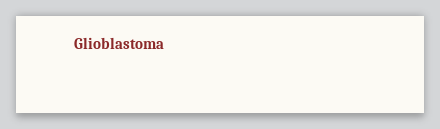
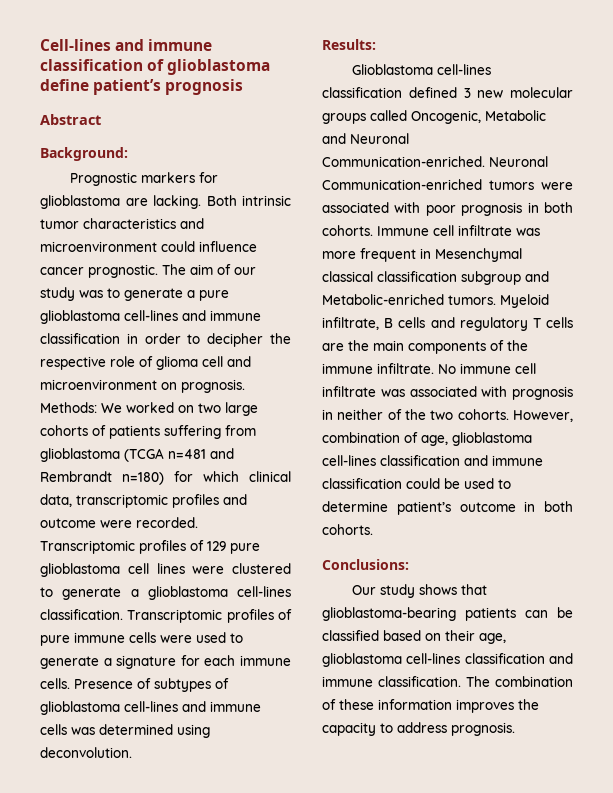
- Glioblastoma
+ Cell-lines and immune classification of glioblastoma define patient’s prognosis
+ Abstract
+ Background:
+ Prognostic markers for glioblastoma are lacking. Both intrinsic tumor characteristics and microenvironment could influence cancer prognostic. The aim of our study was to generate a pure glioblastoma cell-lines and immune classification in order to decipher the respective role of glioma cell and microenvironment on prognosis. Methods: We worked on two large cohorts of patients suffering from glioblastoma (TCGA n=481 and Rembrandt n=180) for which clinical data, transcriptomic profiles and outcome were recorded. Transcriptomic profiles of 129 pure glioblastoma cell lines were clustered to generate a glioblastoma cell-lines classification. Transcriptomic profiles of pure immune cells were used to generate a signature for each immune cells. Presence of subtypes of glioblastoma cell-lines and immune cells was determined using deconvolution.
+ Results:
+ Glioblastoma cell-lines classification defined 3 new molecular groups called Oncogenic, Metabolic and Neuronal Communication-enriched. Neuronal Communication-enriched tumors were associated with poor prognosis in both cohorts. Immune cell infiltrate was more frequent in Mesenchymal classical classification subgroup and Metabolic-enriched tumors. Myeloid infiltrate, B cells and regulatory T cells are the main components of the immune infiltrate. No immune cell infiltrate was associated with prognosis in neither of the two cohorts. However, combination of age, glioblastoma cell-lines classification and immune classification could be used to determine patient’s outcome in both cohorts.
+ Conclusions:
+ Our study shows that glioblastoma-bearing patients can be classified based on their age, glioblastoma cell-lines classification and immune classification. The combination of these information improves the capacity to address prognosis.

